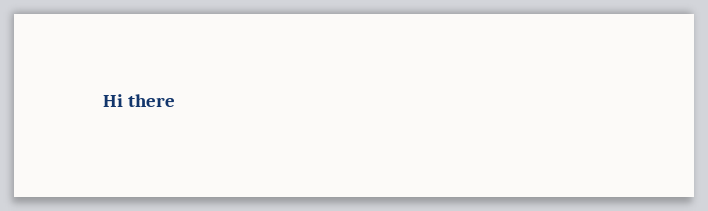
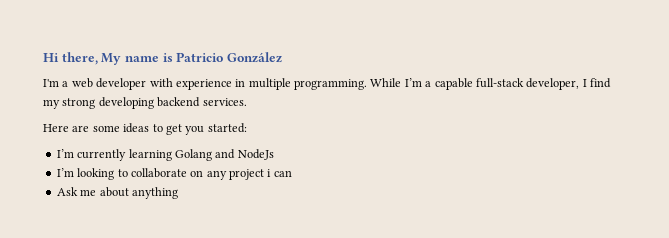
- Hi there
+ Hi there, My name is Patricio González
+ I'm a web developer with experience in multiple programming. While I’m a capable full-stack developer, I find my strong developing backend services.
+ Here are some ideas to get you started:
+ I’m currently learning Golang and NodeJs
+ I’m looking to collaborate on any project i can
+ Ask me about anything

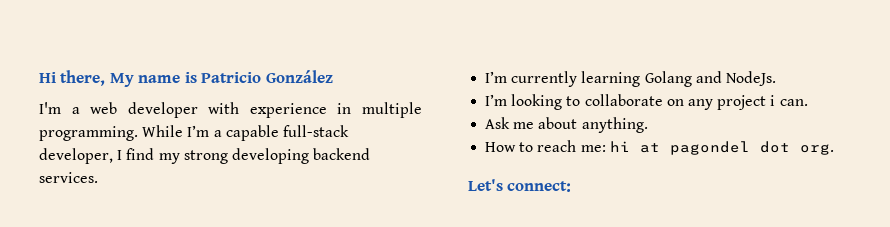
- Here are some ideas to get you started:
- I’m currently learning Golang and NodeJs
+ I’m currently learning Golang and NodeJs.
- I’m looking to collaborate on any project i can
+ I’m looking to collaborate on any project i can.
- Ask me about anything
+ Ask me about anything.
+ How to reach me: hi at pagondel dot org.
+ Let's connect:

